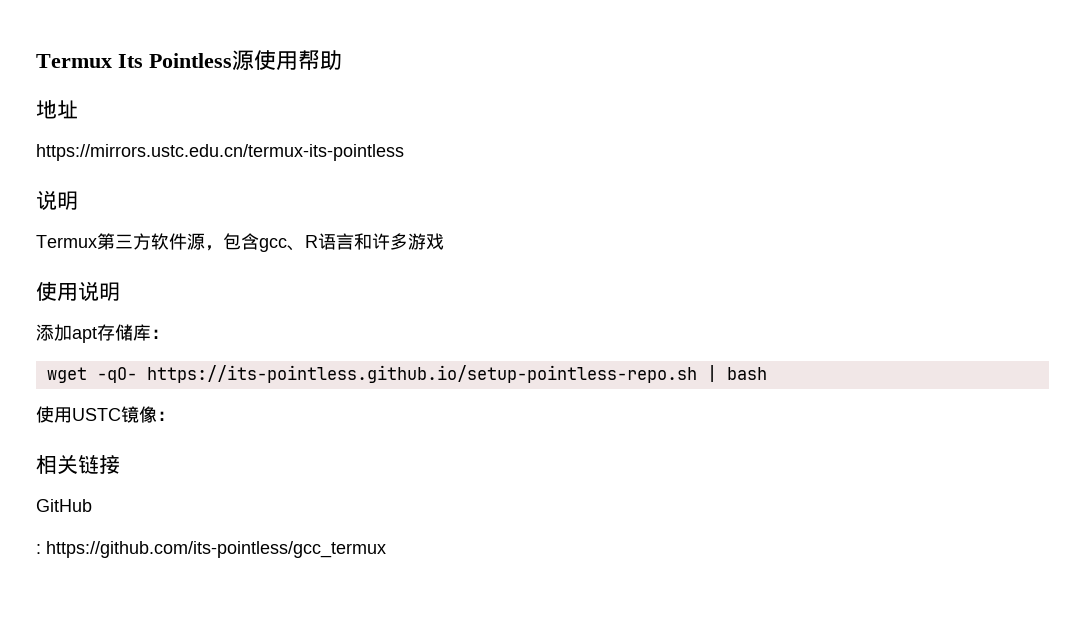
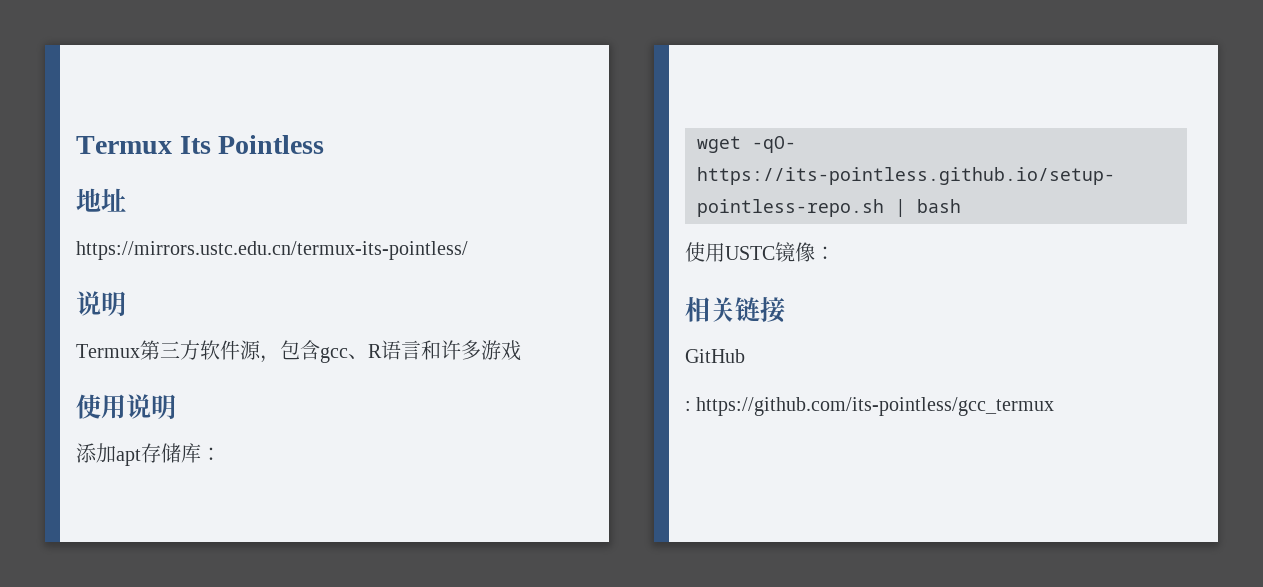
- Termux Its Pointless源使用帮助
+ Termux Its Pointless
- https://mirrors.ustc.edu.cn/termux-its-pointless
+ https://mirrors.ustc.edu.cn/termux-its-pointless/

